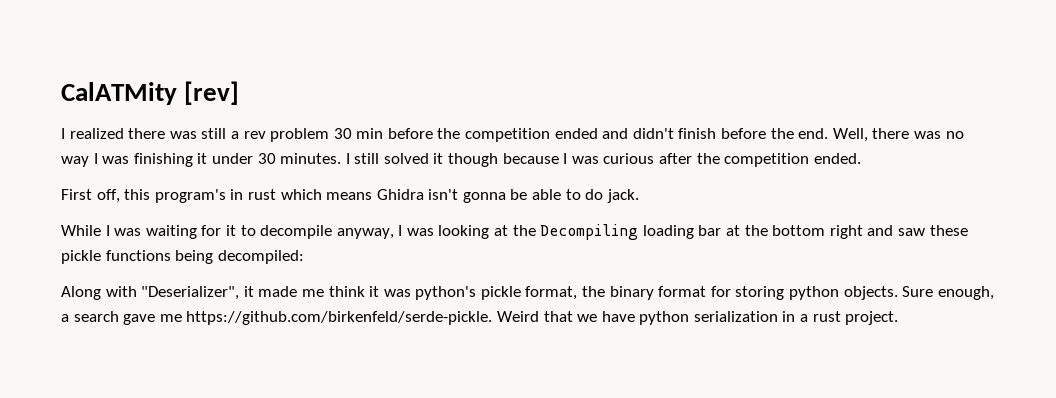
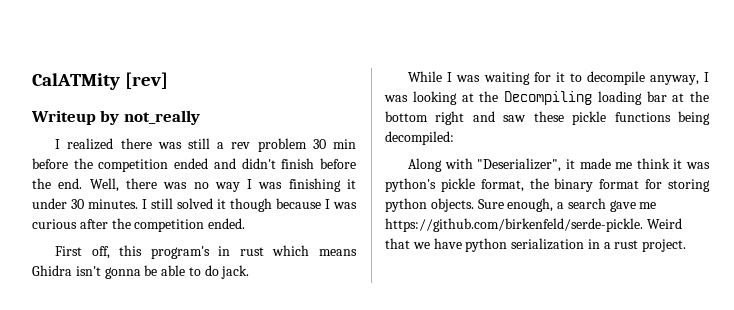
+ Writeup by not_really

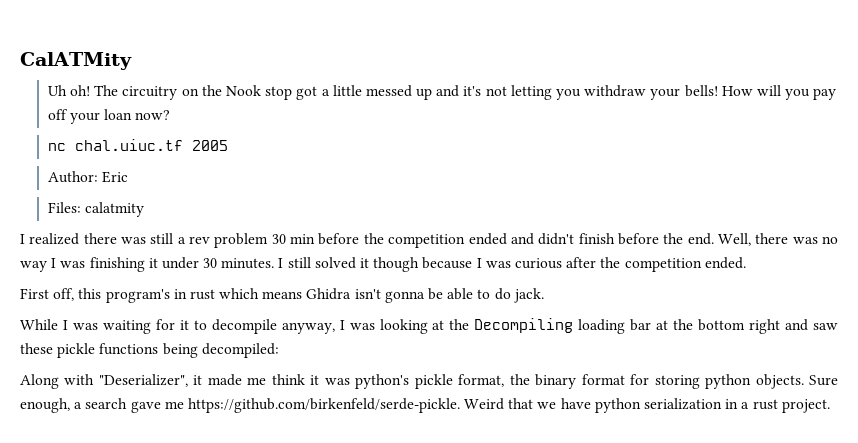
- CalATMity [rev]
- Writeup by not_really
+ CalATMity
+ Uh oh! The circuitry on the Nook stop got a little messed up and it's not letting you withdraw your bells! How will you pay off your loan now?
+ nc chal.uiuc.tf 2005
+ Author: Eric
+ Files: calatmity

